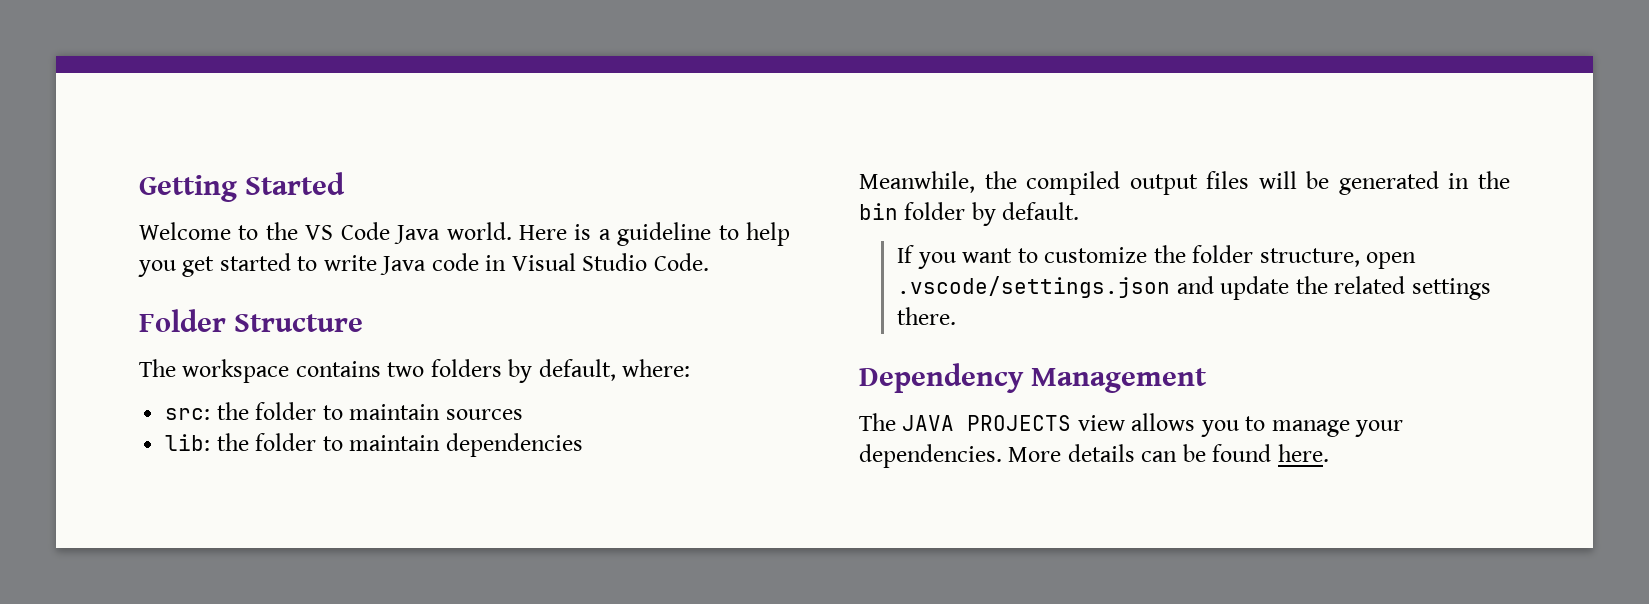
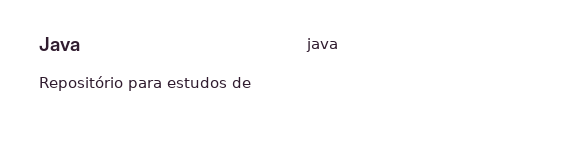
- Getting Started
- Welcome to the VS Code Java world. Here is a guideline to help you get started to write Java code in Visual Studio Code.
- Folder Structure
- The workspace contains two folders by default, where:
- src: the folder to maintain sources
- lib: the folder to maintain dependencies
- Meanwhile, the compiled output files will be generated in the bin folder by default.
- If you want to customize the folder structure, open .vscode/settings.json and update the related settings there.
- Dependency Management
- The JAVA PROJECTS view allows you to manage your dependencies. More details can be found here.
+ Java
+ Repositório para estudos de java

